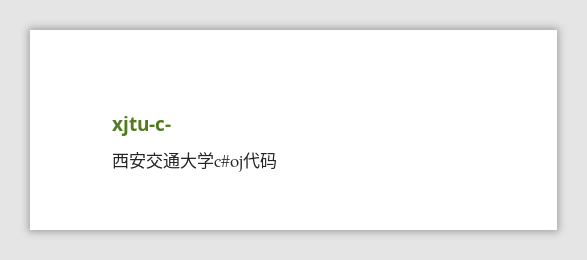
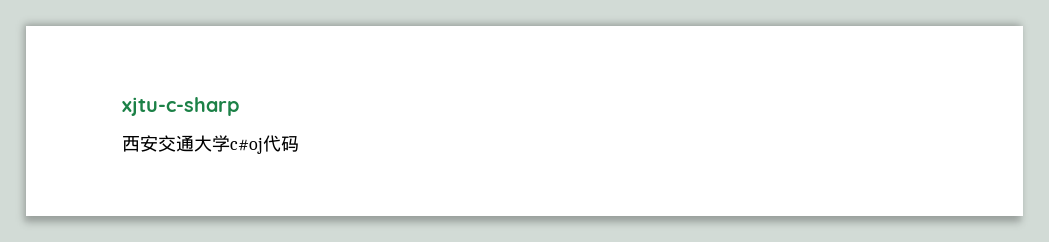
- xjtu-c-
+ xjtu-c-sharp

